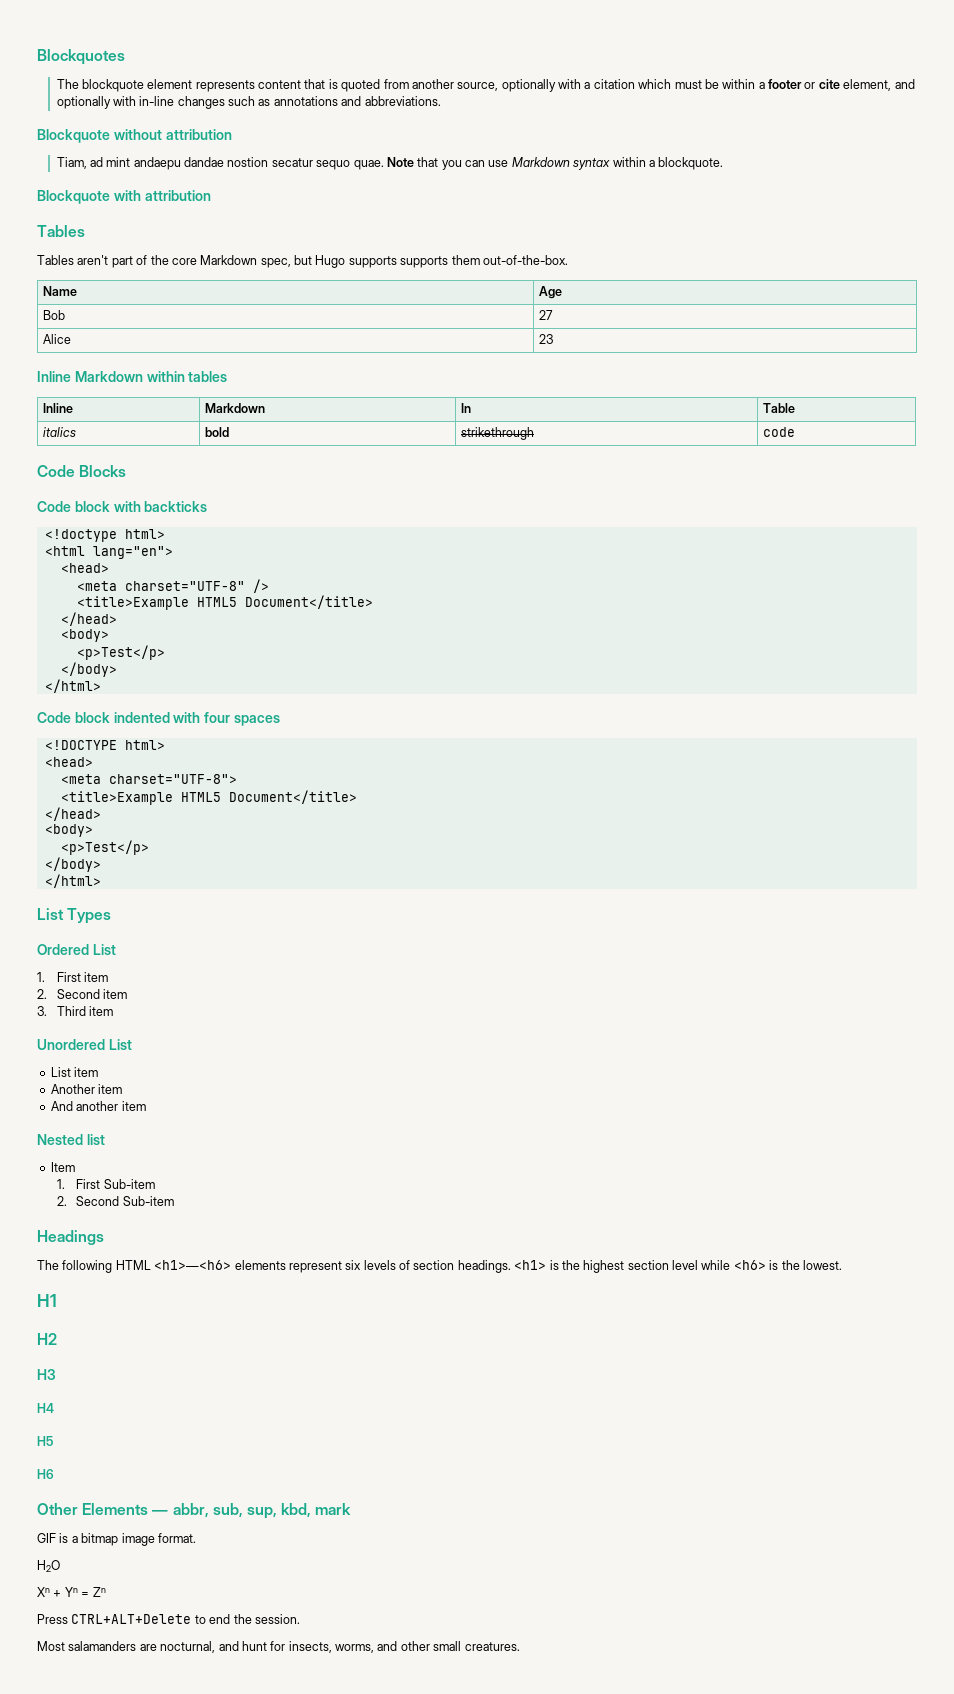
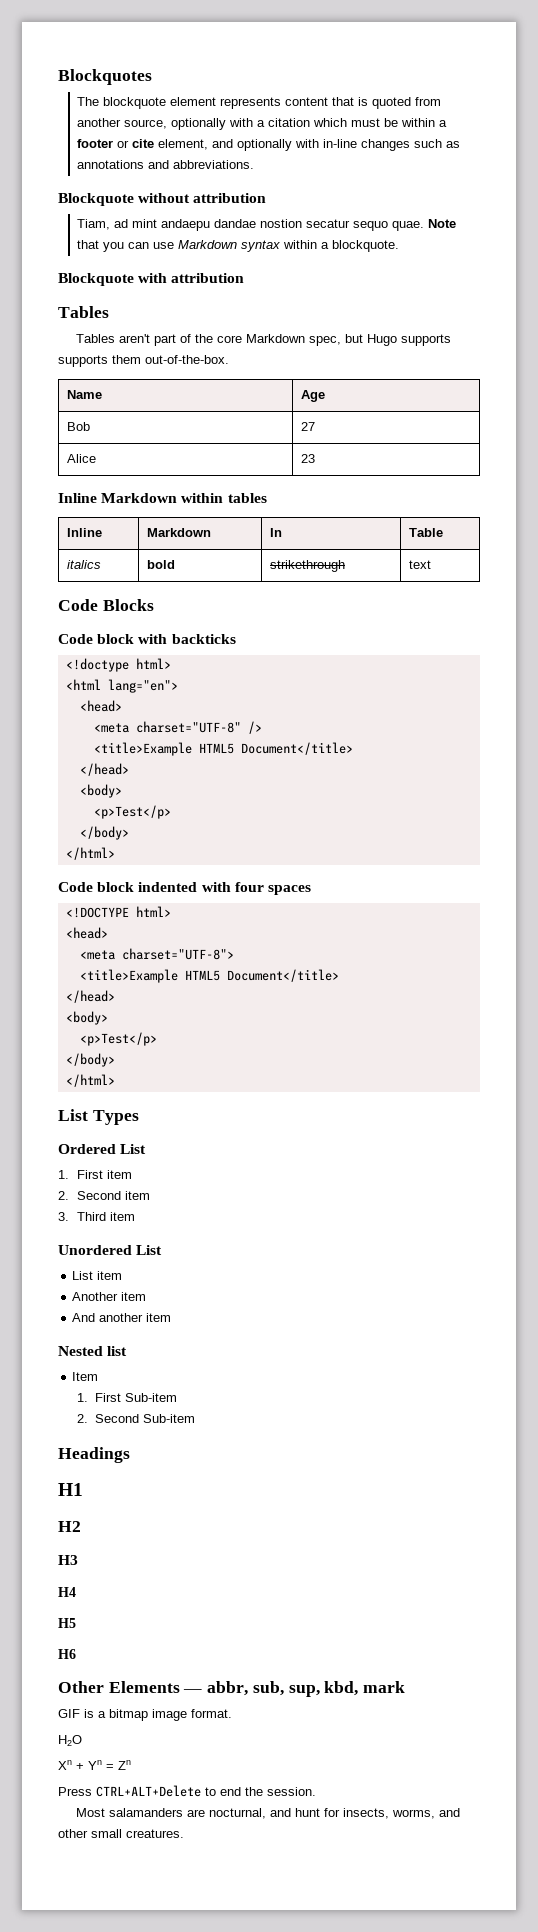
- italics | bold | strikethrough | code
+ italics | bold | strikethrough | text
- The following HTML <h1>—<h6> elements represent six levels of section headings. <h1> is the highest section level while <h6> is the lowest.

